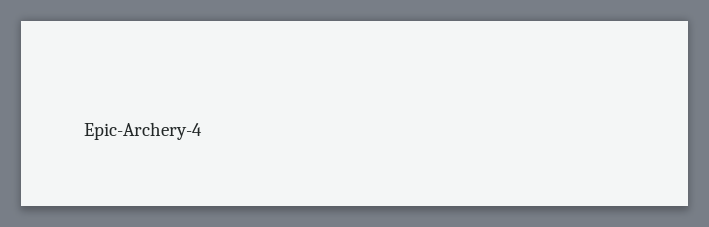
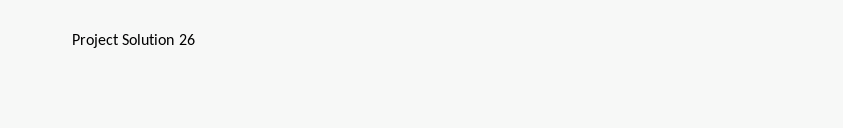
- Epic-Archery-4
+ Project Solution 26

